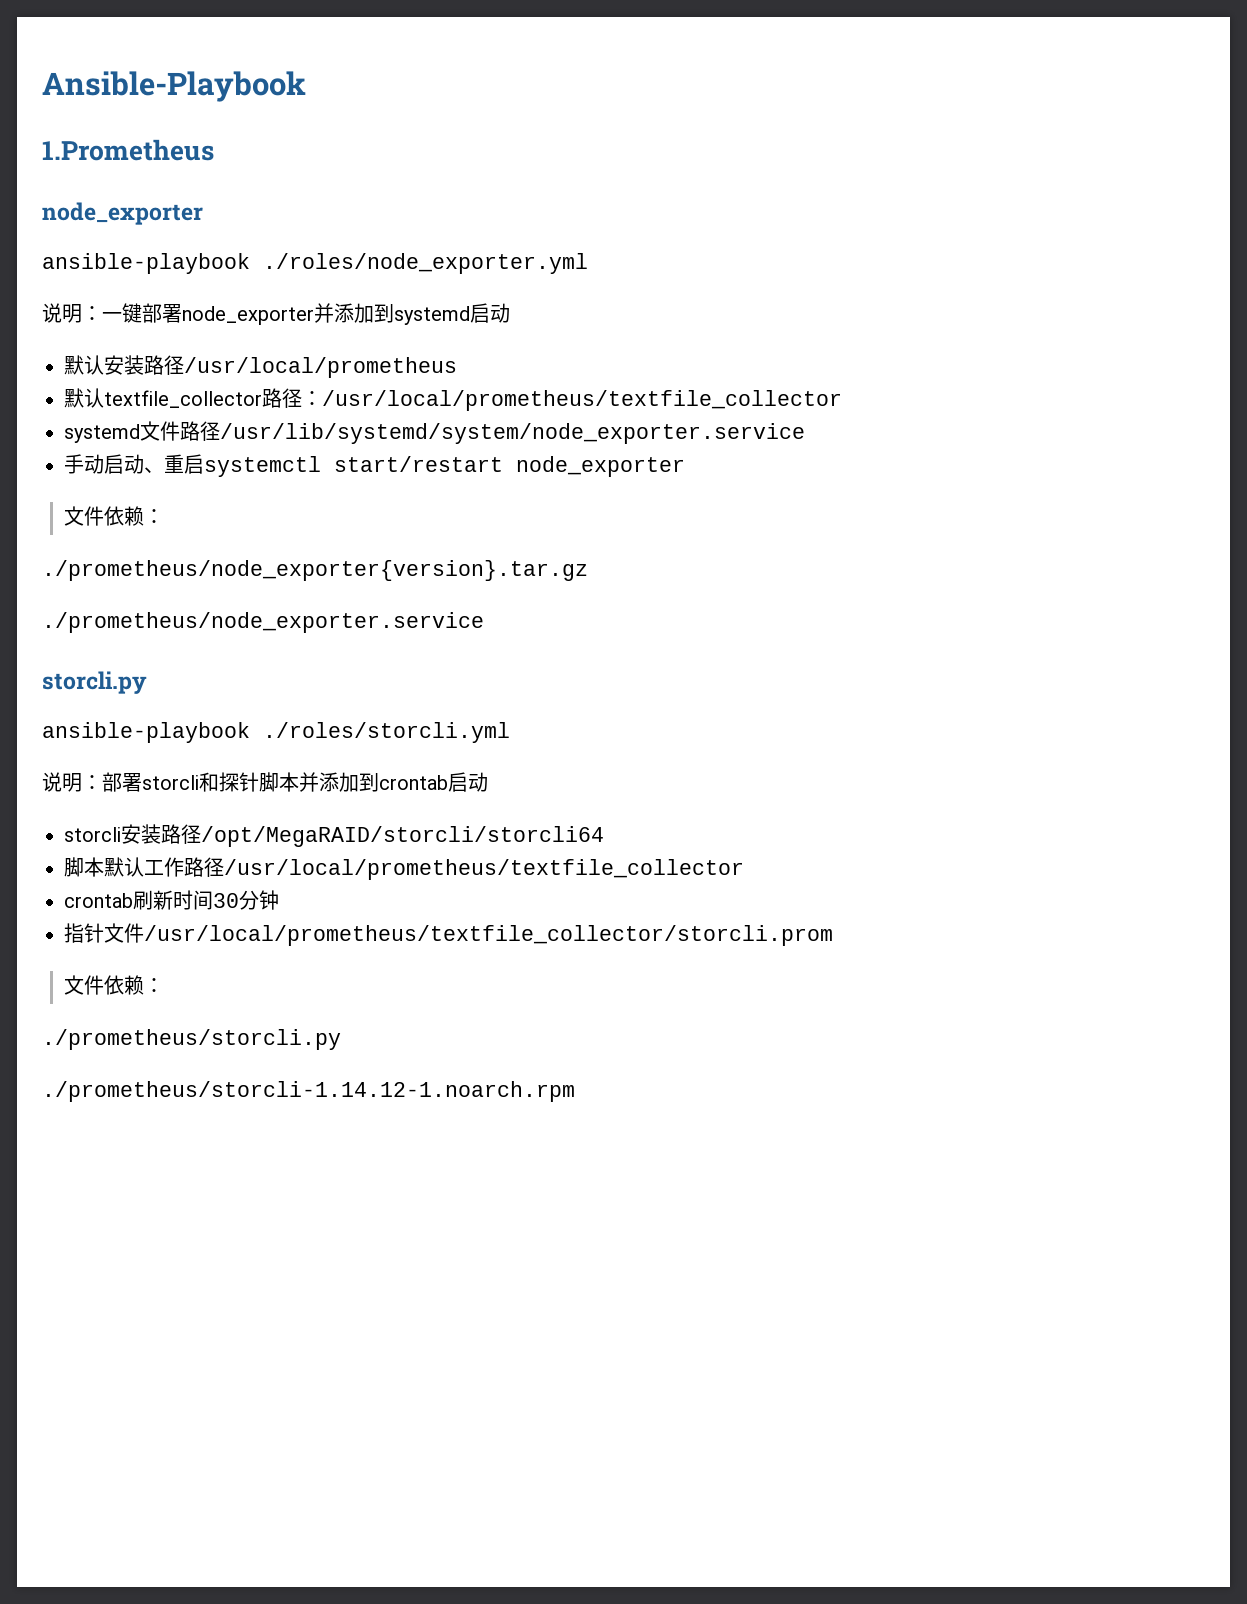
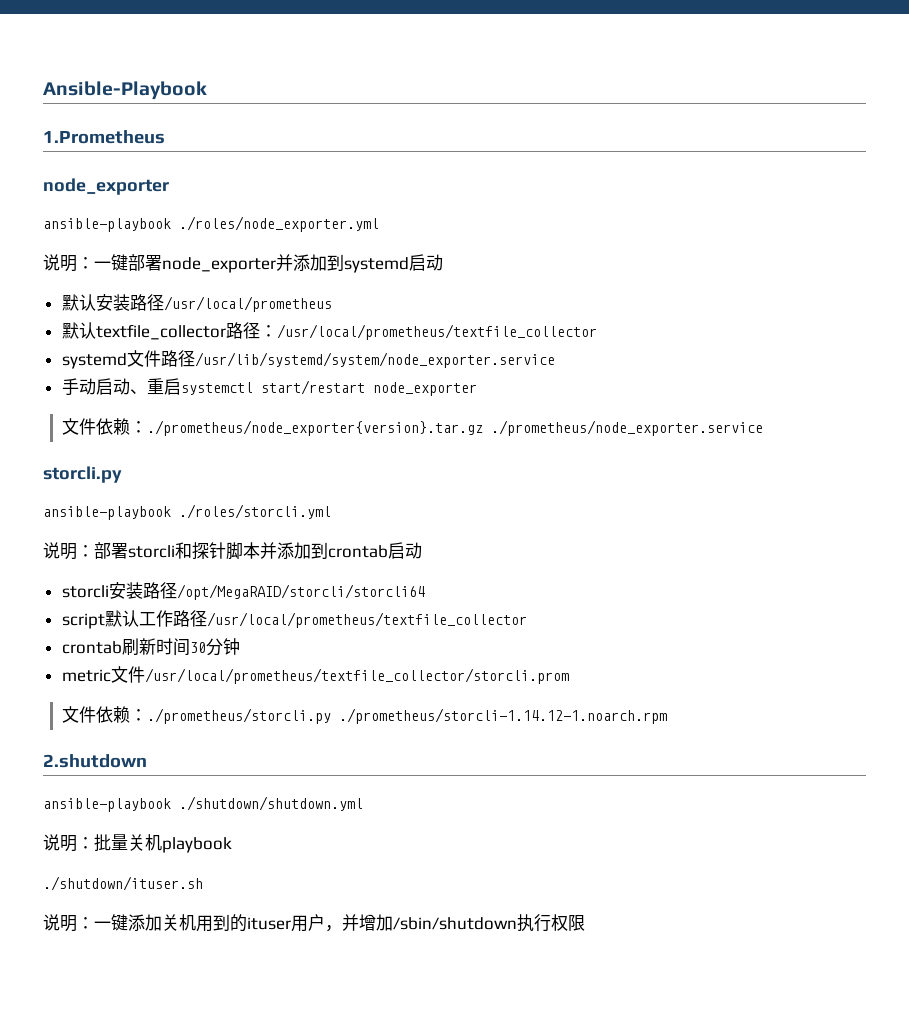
  手动启动、重启systemctl start/restart node_exporter
- 文件依赖：
- ./prometheus/node_exporter{version}.tar.gz
- ./prometheus/node_exporter.service
+ 文件依赖：./prometheus/node_exporter{version}.tar.gz ./prometheus/node_exporter.service
- 脚本默认工作路径/usr/local/prometheus/textfile_collector
+ script默认工作路径/usr/local/prometheus/textfile_collector
- 指针文件/usr/local/prometheus/textfile_collector/storcli.prom
- 文件依赖：
- ./prometheus/storcli.py
- ./prometheus/storcli-1.14.12-1.noarch.rpm
+ metric文件/usr/local/prometheus/textfile_collector/storcli.prom
+ 文件依赖：./prometheus/storcli.py ./prometheus/storcli-1.14.12-1.noarch.rpm
+ 2.shutdown
+ ansible-playbook ./shutdown/shutdown.yml
+ 说明：批量关机playbook
+ ./shutdown/ituser.sh
+ 说明：一键添加关机用到的ituser用户，并增加/sbin/shutdown执行权限

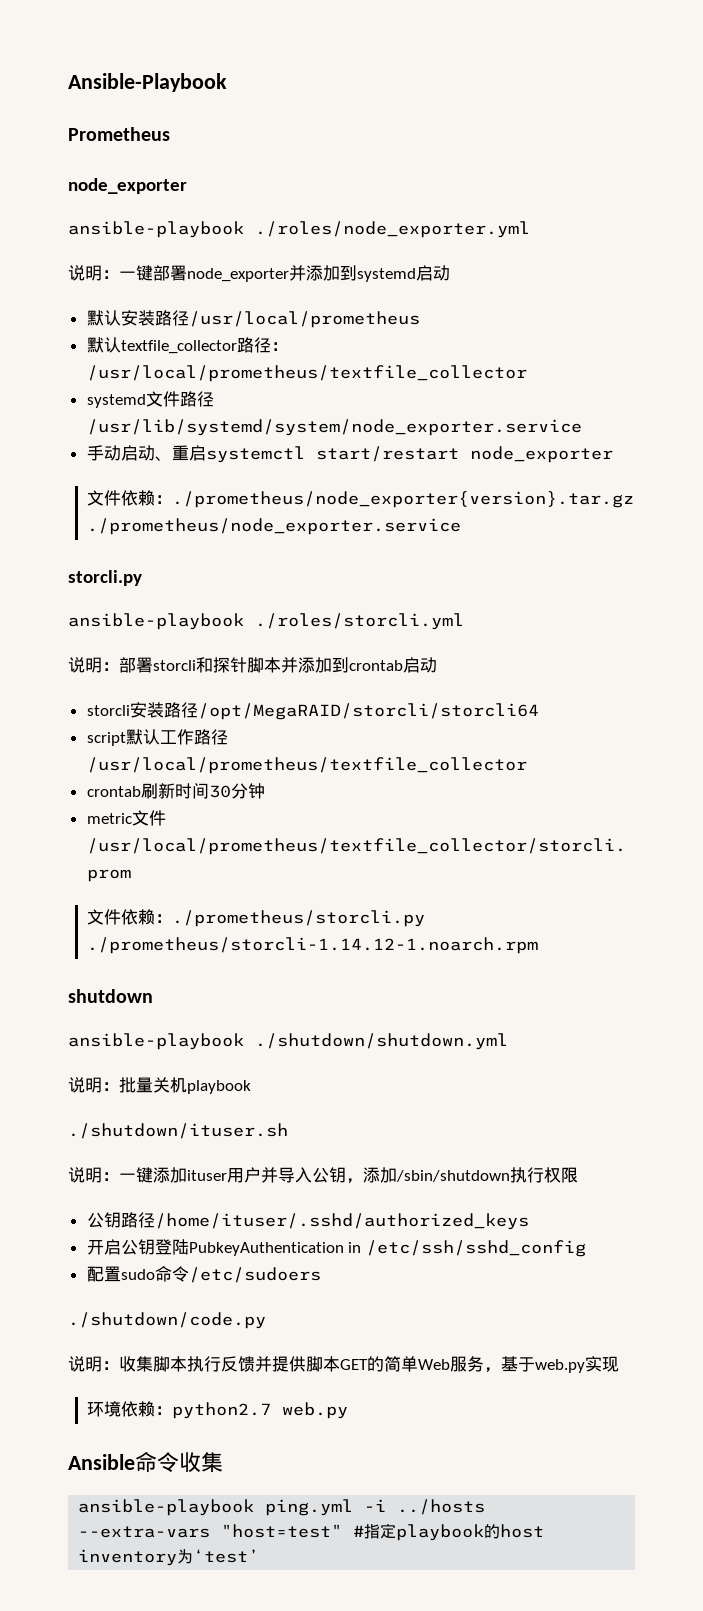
- 1.Prometheus
+ Prometheus
- 2.shutdown
+ shutdown
- 说明：一键添加关机用到的ituser用户，并增加/sbin/shutdown执行权限
+ 说明：一键添加ituser用户并导入公钥，添加/sbin/shutdown执行权限
+ 公钥路径/home/ituser/.sshd/authorized_keys
+ 开启公钥登陆PubkeyAuthentication in /etc/ssh/sshd_config
+ 配置sudo命令/etc/sudoers
+ ./shutdown/code.py
+ 说明：收集脚本执行反馈并提供脚本GET的简单Web服务，基于web.py实现
+ 环境依赖：python2.7 web.py
+ Ansible命令收集
+ ansible-playbook ping.yml -i ../hosts --extra-vars "host=test" #指定playbook的host inventory为‘test’

